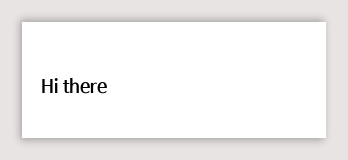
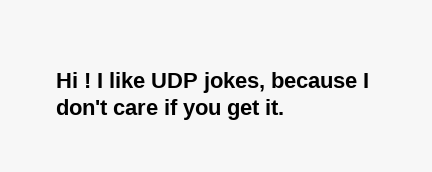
- Hi there
+ Hi ! I like UDP jokes, because I don't care if you get it.

